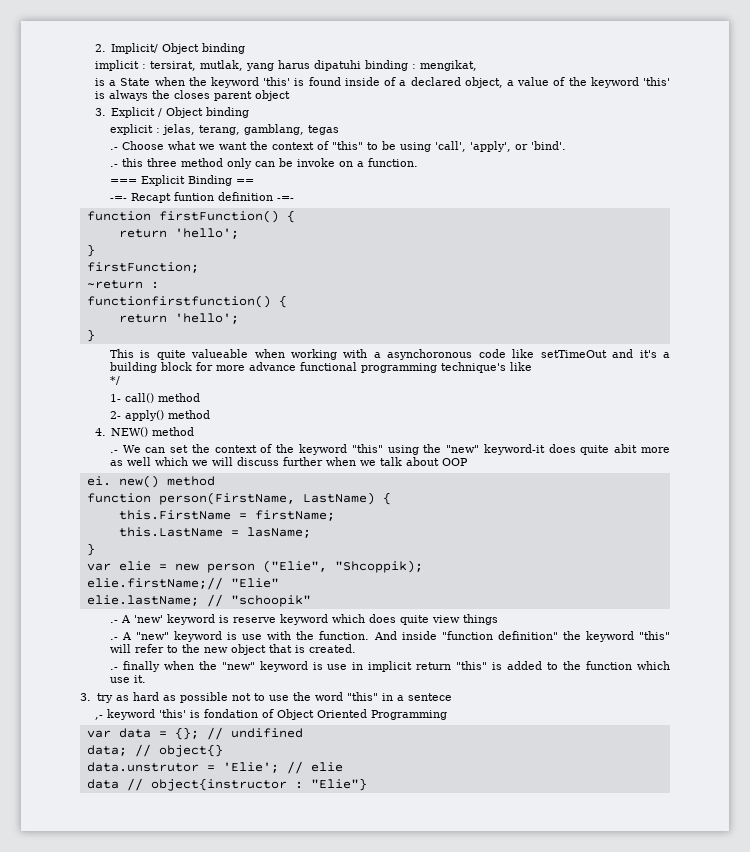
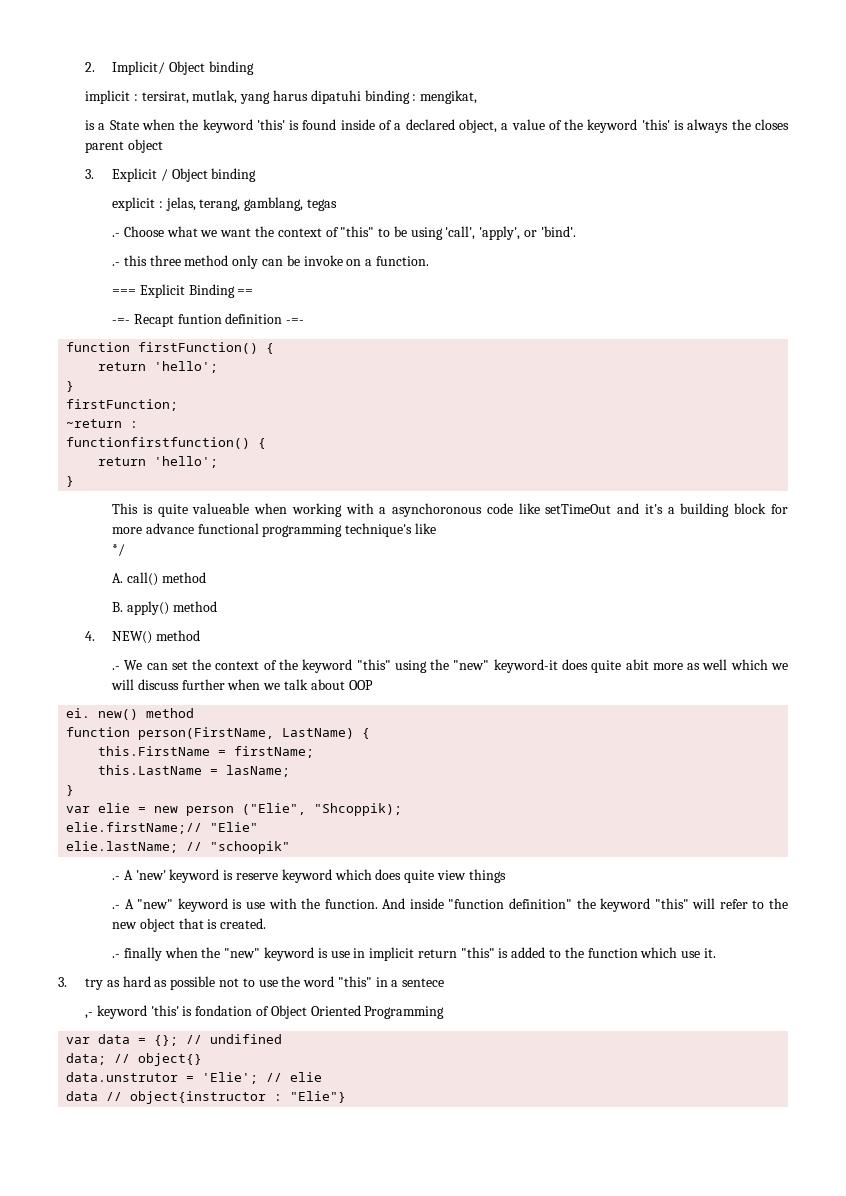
- 1- call() method
+ A. call() method
- 2- apply() method
+ B. apply() method

